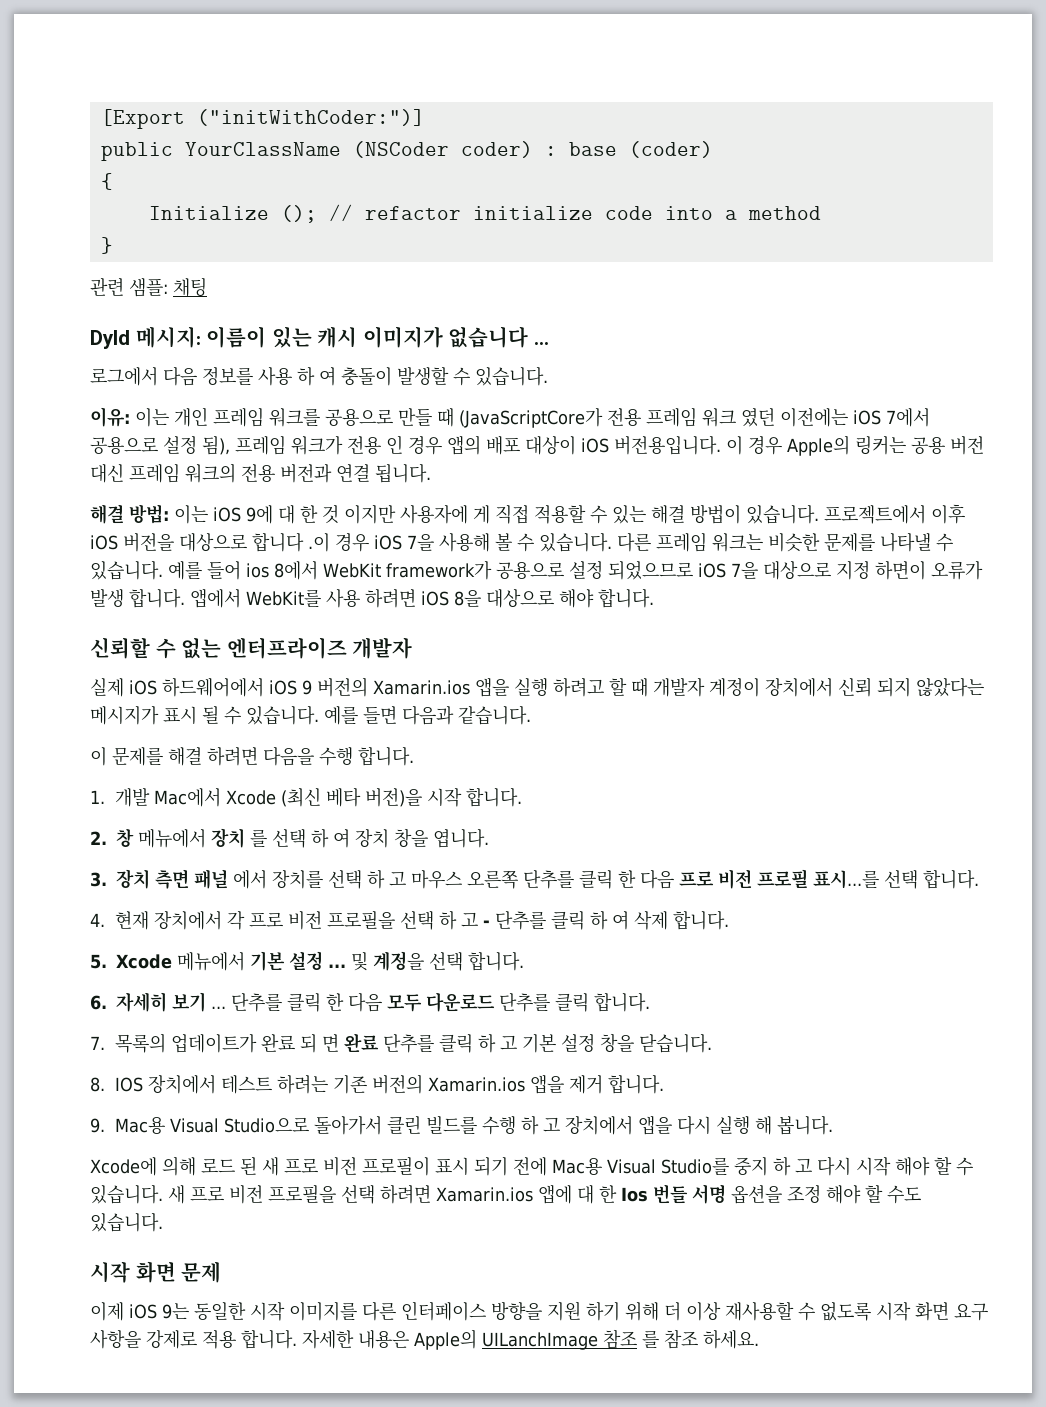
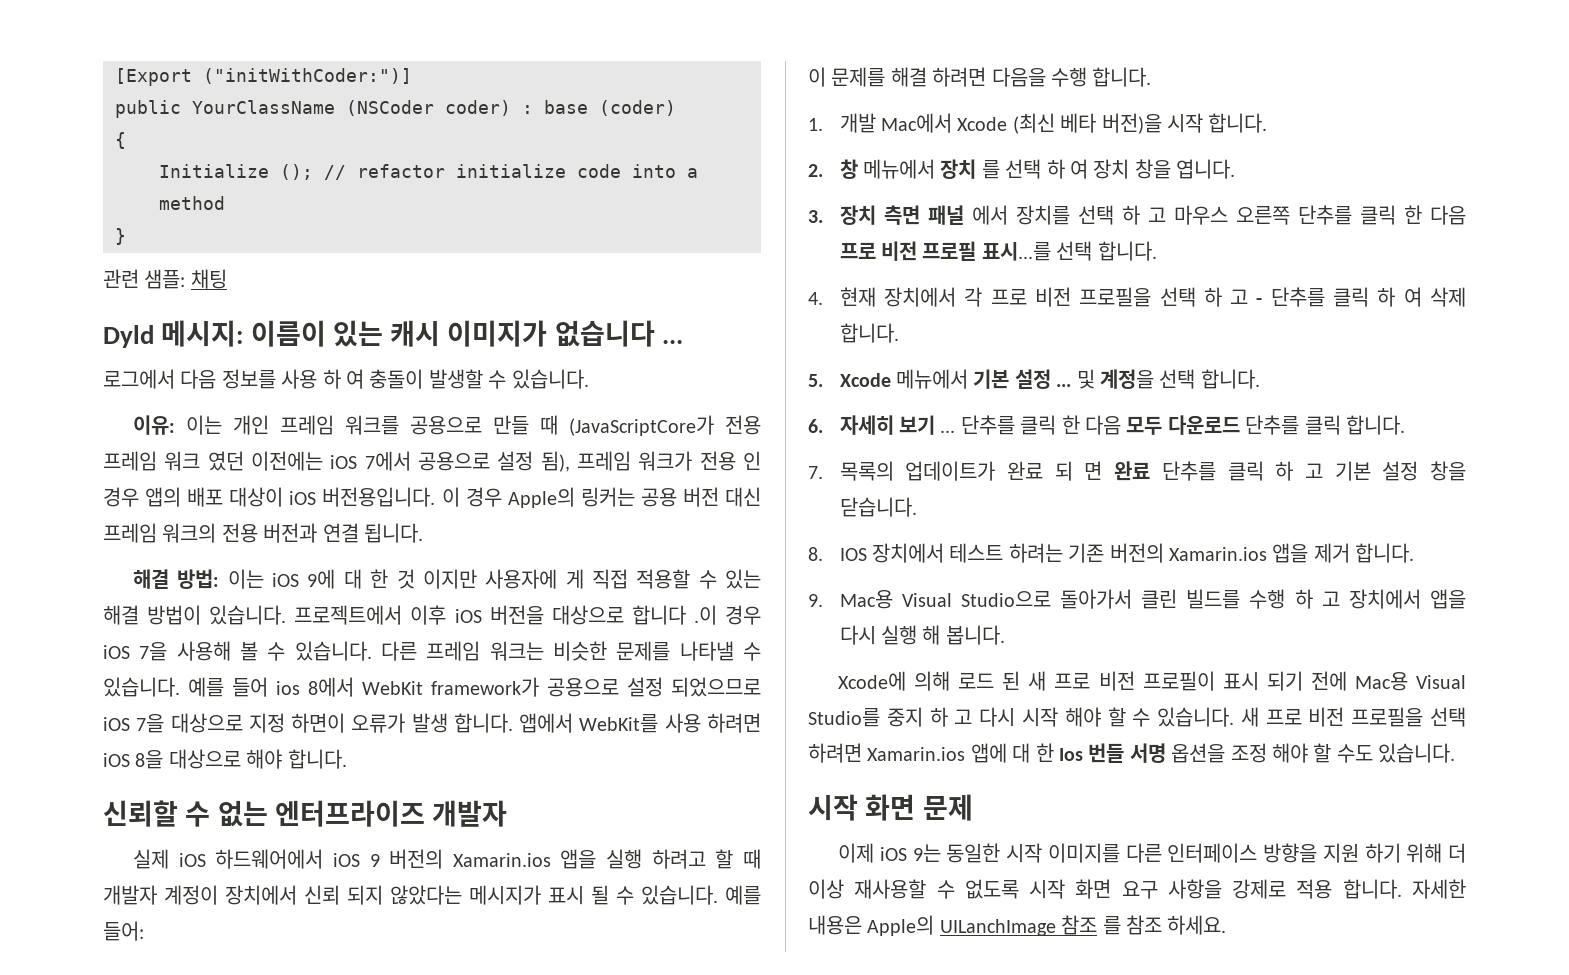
- 예를 들면 다음과 같습니다.
+ 예를 들어:

